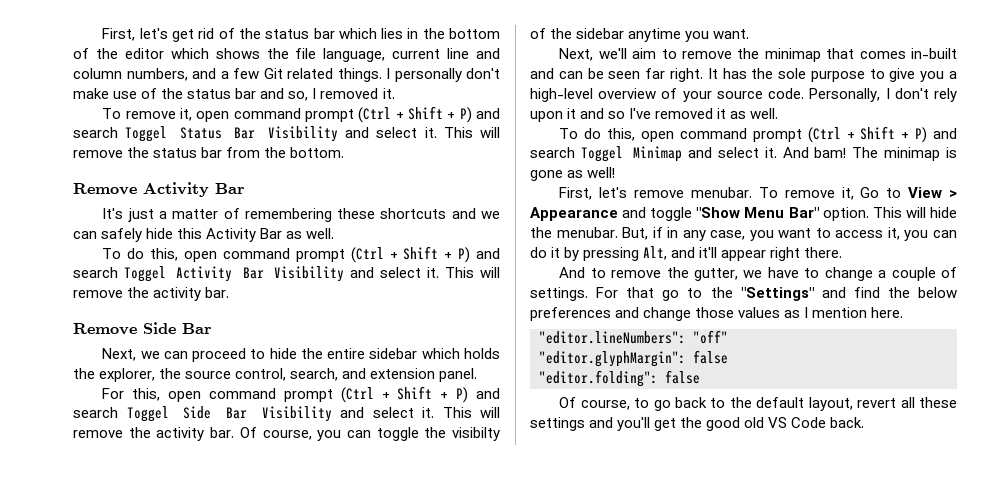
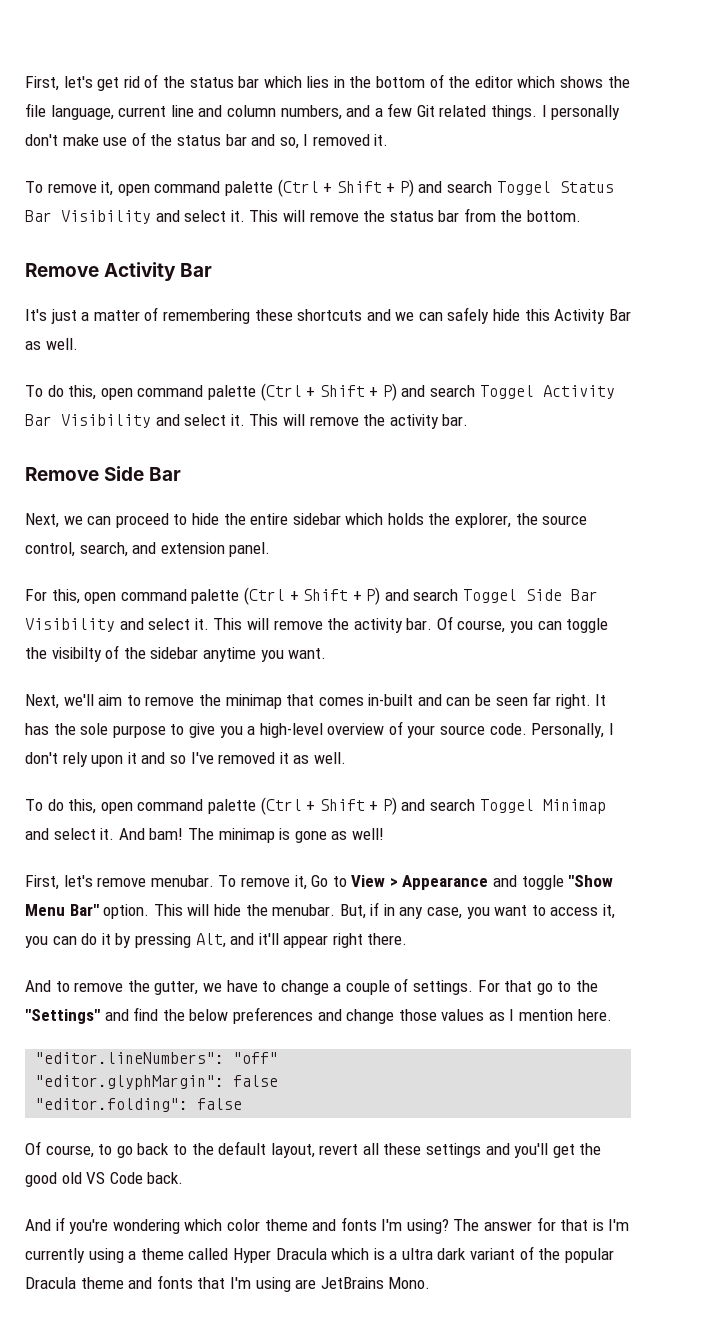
- To remove it, open command prompt (Ctrl + Shift + P) and search Toggel Status Bar Visibility and select it.
+ To remove it, open command palette (Ctrl + Shift + P) and search Toggel Status Bar Visibility and select it.
- To do this, open command prompt (Ctrl + Shift + P) and search Toggel Activity Bar Visibility and select it.
+ To do this, open command palette (Ctrl + Shift + P) and search Toggel Activity Bar Visibility and select it.
- For this, open command prompt (Ctrl + Shift + P) and search Toggel Side Bar Visibility and select it.
+ For this, open command palette (Ctrl + Shift + P) and search Toggel Side Bar Visibility and select it.
- To do this, open command prompt (Ctrl + Shift + P) and search Toggel Minimap and select it.
+ To do this, open command palette (Ctrl + Shift + P) and search Toggel Minimap and select it.
+ And if you're wondering which color theme and fonts I'm using? The answer for that is I'm currently using a theme called Hyper Dracula which is a ultra dark variant of the popular Dracula theme and fonts that I'm using are JetBrains Mono.

